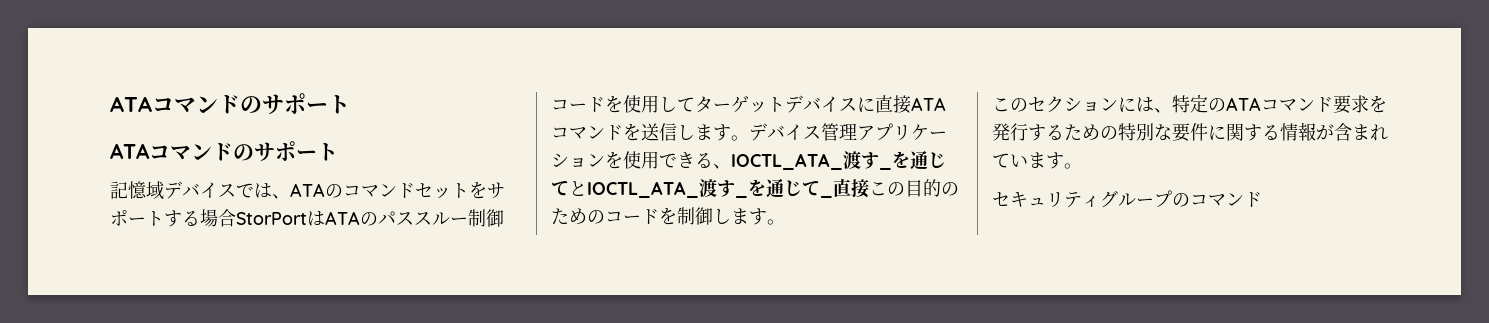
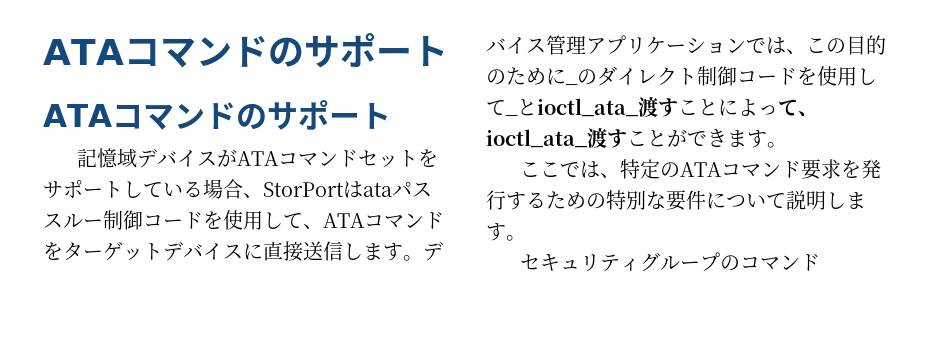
- 記憶域デバイスでは、ATAのコマンドセットをサポートする場合StorPortはATAのパススルー制御コードを使用してターゲットデバイスに直接ATAコマンドを送信します。
+ 記憶域デバイスがATAコマンドセットをサポートしている場合、StorPortはataパススルー制御コードを使用して、ATAコマンドをターゲットデバイスに直接送信します。
- デバイス管理アプリケーションを使用できる、IOCTL_ATA_渡す_を通じてとIOCTL_ATA_渡す_を通じて_直接この目的のためのコードを制御します。
+ デバイス管理アプリケーションでは、この目的のために_のダイレクト制御コードを使用して_とioctl_ata_渡すことによって、ioctl_ata_渡すことができます。
- このセクションには、特定のATAコマンド要求を発行するための特別な要件に関する情報が含まれています。
+ ここでは、特定のATAコマンド要求を発行するための特別な要件について説明します。

